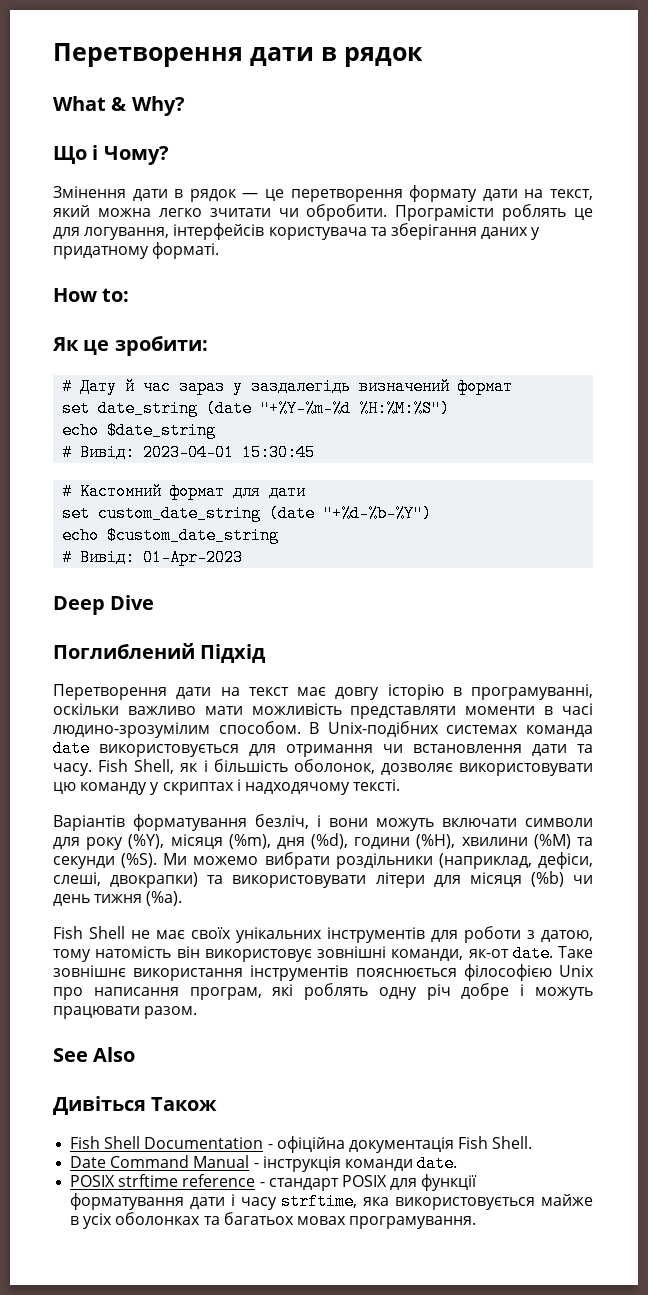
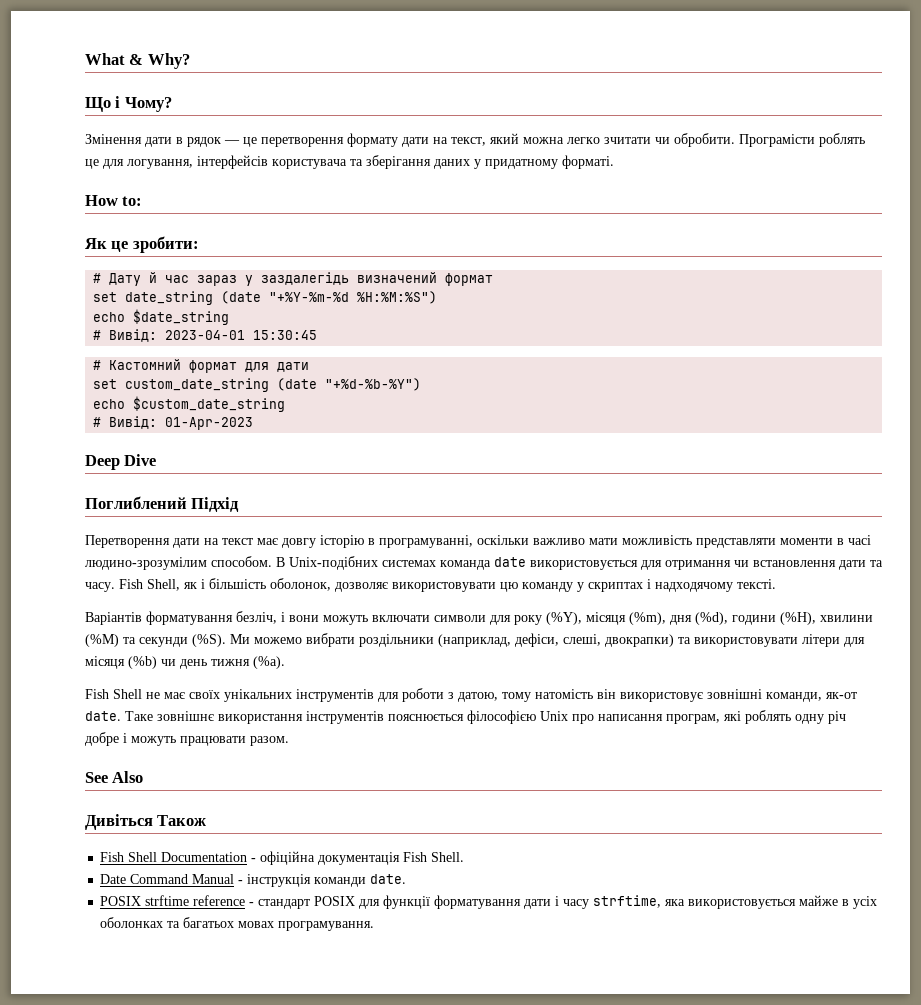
- Перетворення дати в рядок

